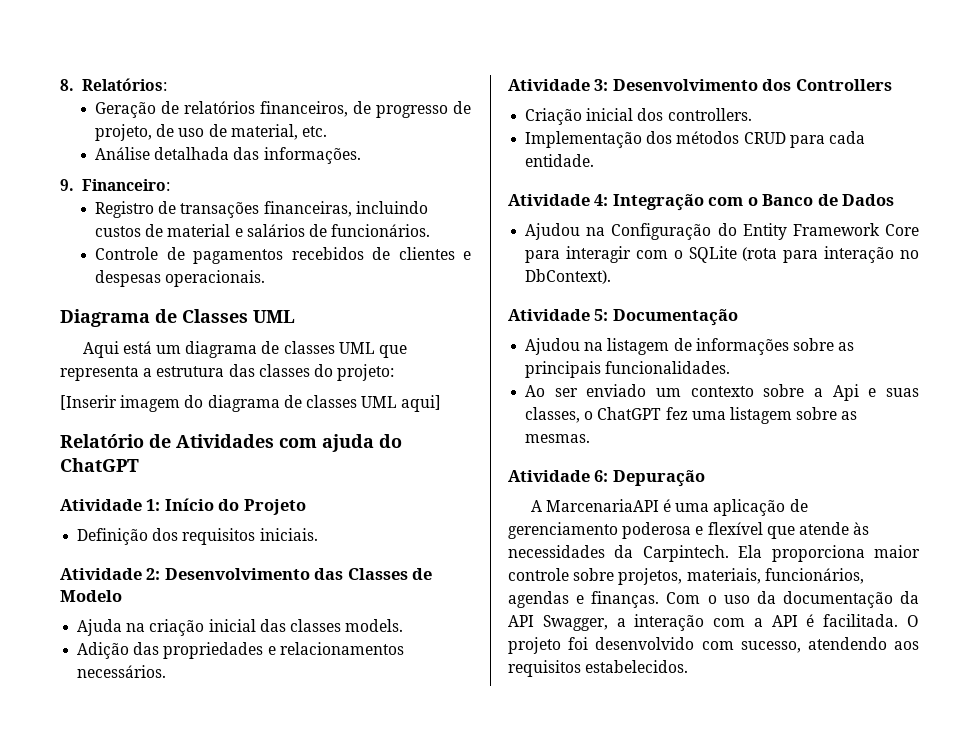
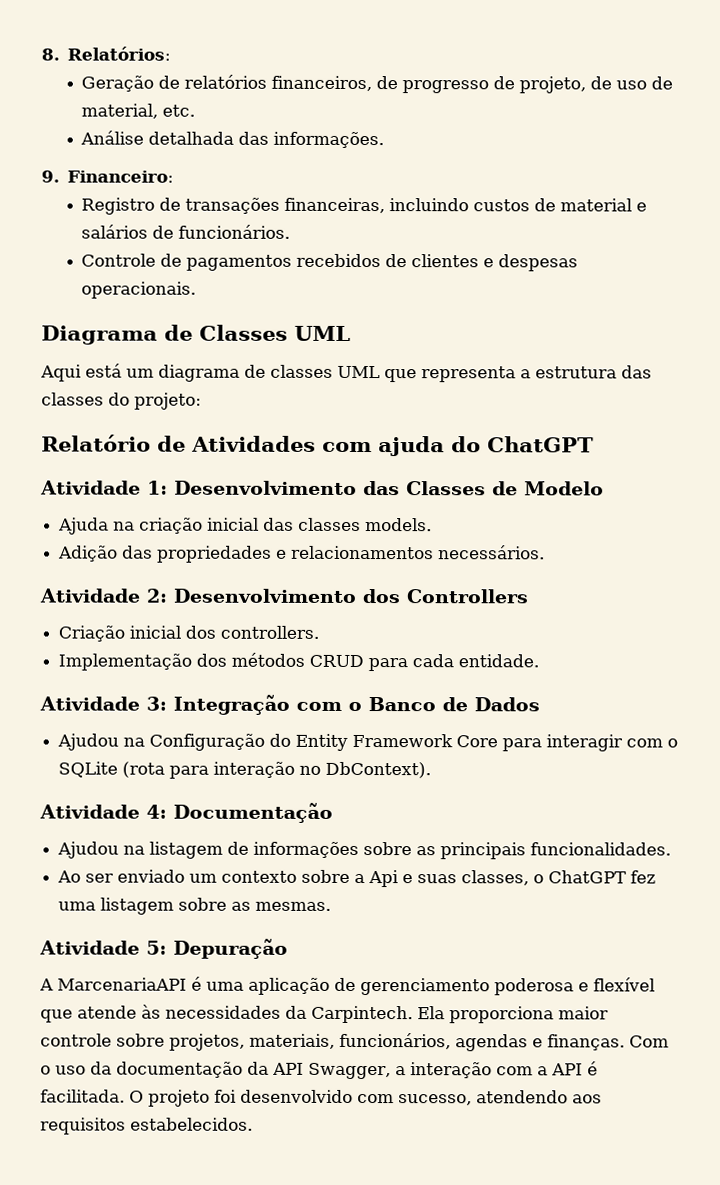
- [Inserir imagem do diagrama de classes UML aqui]
- Atividade 1: Início do Projeto
- Definição dos requisitos iniciais.
- Atividade 2: Desenvolvimento das Classes de Modelo
+ Atividade 1: Desenvolvimento das Classes de Modelo
- Atividade 3: Desenvolvimento dos Controllers
+ Atividade 2: Desenvolvimento dos Controllers
- Atividade 4: Integração com o Banco de Dados
+ Atividade 3: Integração com o Banco de Dados
- Atividade 5: Documentação
+ Atividade 4: Documentação
- Atividade 6: Depuração
+ Atividade 5: Depuração

